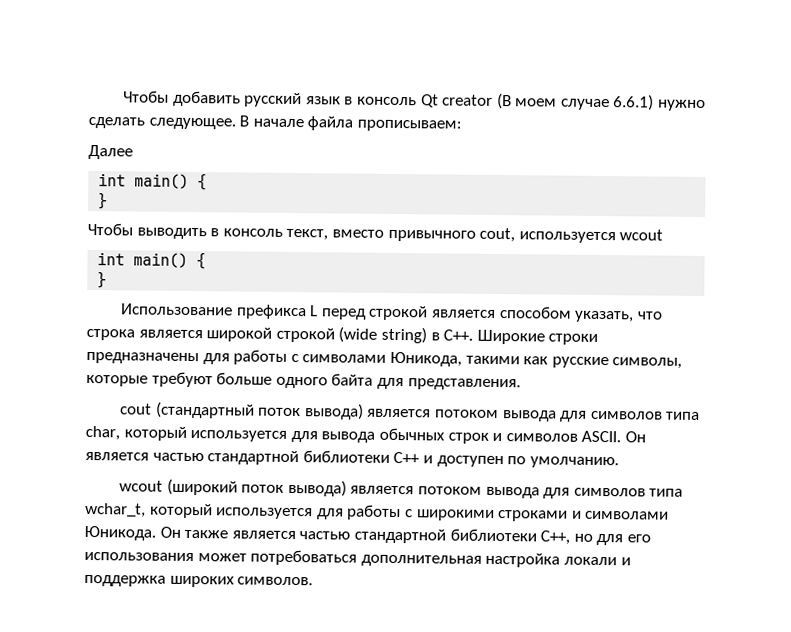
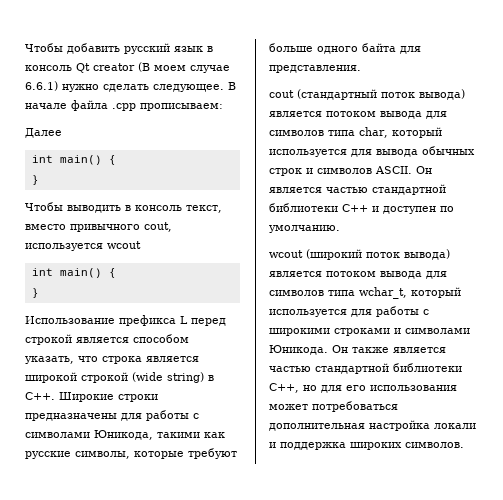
- В начале файла прописываем:
+ В начале файла .cpp прописываем:

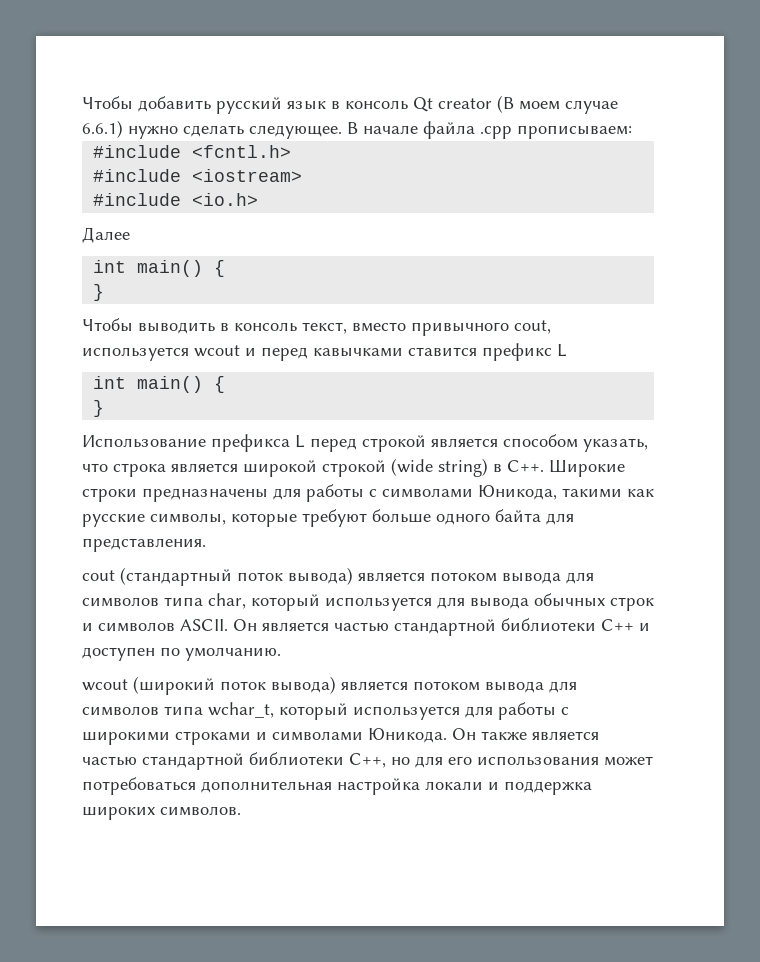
+ #include <fcntl.h>
+ #include <iostream>
+ #include <io.h>
- Чтобы выводить в консоль текст, вместо привычного cout, используется wcout
+ Чтобы выводить в консоль текст, вместо привычного cout, используется wcout и перед кавычками ставится префикс L

